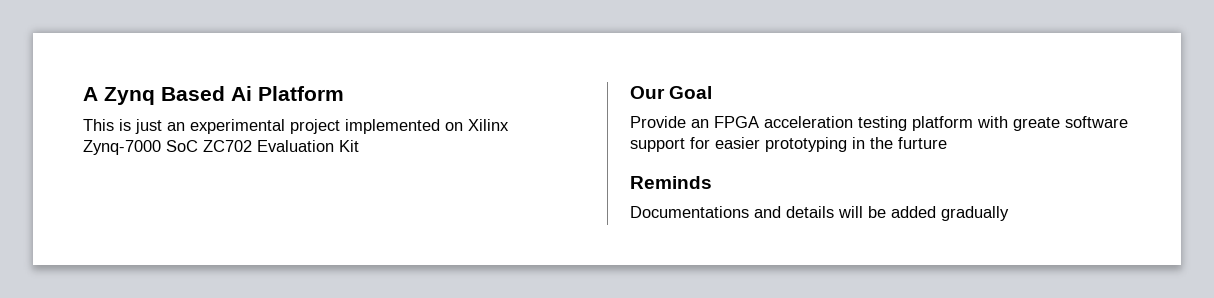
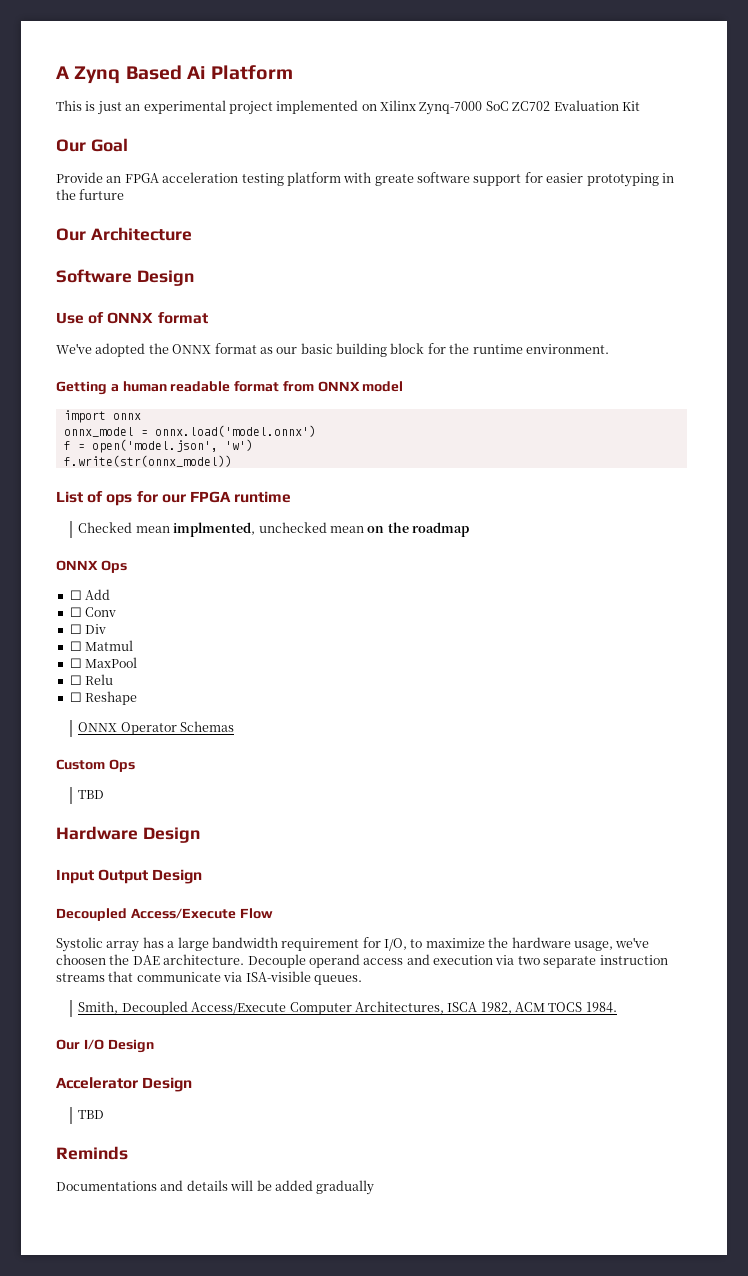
+ Our Architecture
+ Software Design
+ Use of ONNX format
+ We've adopted the ONNX format as our basic building block for the runtime environment.
+ Getting a human readable format from ONNX model
+ import onnx
+ onnx_model = onnx.load('model.onnx')
+ f = open('model.json', 'w')
+ f.write(str(onnx_model))
+ List of ops for our FPGA runtime
+ Checked mean implmented, unchecked mean on the roadmap
+ ONNX Ops
+ ☐ Add
+ ☐ Conv
+ ☐ Div
+ ☐ Matmul
+ ☐ MaxPool
+ ☐ Relu
+ ☐ Reshape
+ ONNX Operator Schemas
+ Custom Ops
+ TBD
+ Hardware Design
+ Input Output Design
+ Decoupled Access/Execute Flow
+ Systolic array has a large bandwidth requirement for I/O, to maximize the hardware usage, we've choosen the DAE architecture. Decouple operand access and execution via two separate instruction streams that communicate via ISA-visible queues.
+ Smith, Decoupled Access/Execute Computer Architectures, ISCA 1982, ACM TOCS 1984.
+ Our I/O Design
+ Accelerator Design
+ TBD

